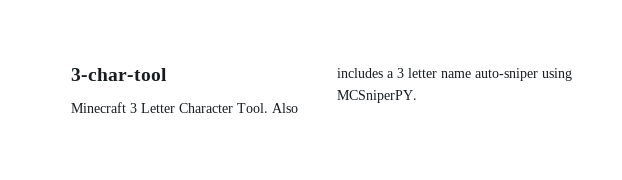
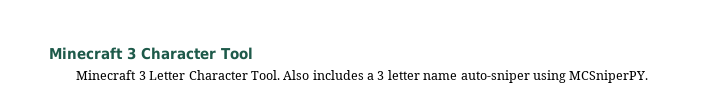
- 3-char-tool
+ Minecraft 3 Character Tool

